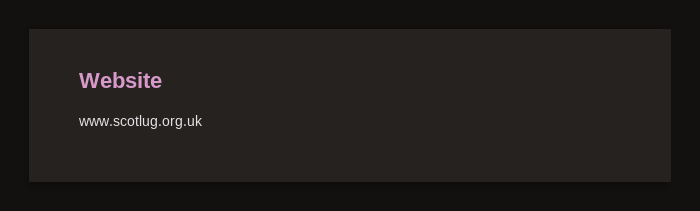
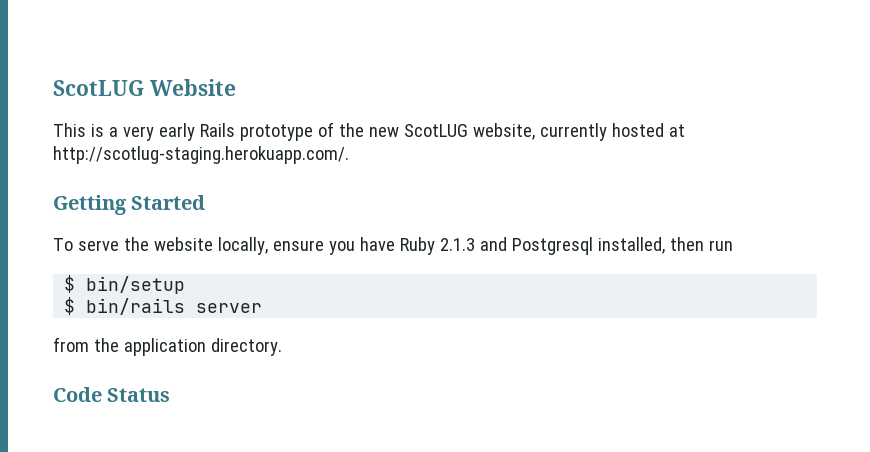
- Website
+ ScotLUG Website
- www.scotlug.org.uk
+ This is a very early Rails prototype of the new ScotLUG website, currently hosted at http://scotlug-staging.herokuapp.com/.
+ Getting Started
+ To serve the website locally, ensure you have Ruby 2.1.3 and Postgresql installed, then run
+ $ bin/setup
+ $ bin/rails server
+ from the application directory.
+ Code Status

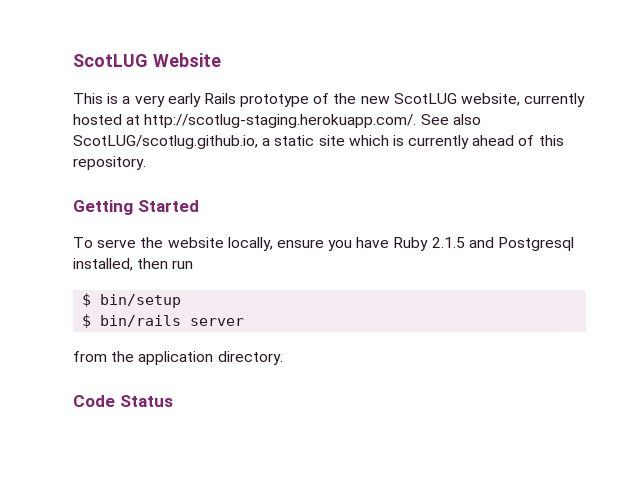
- This is a very early Rails prototype of the new ScotLUG website, currently hosted at http://scotlug-staging.herokuapp.com/.
+ This is a very early Rails prototype of the new ScotLUG website, currently hosted at http://scotlug-staging.herokuapp.com/. See also ScotLUG/scotlug.github.io, a static site which is currently ahead of this repository.
- To serve the website locally, ensure you have Ruby 2.1.3 and Postgresql installed, then run
+ To serve the website locally, ensure you have Ruby 2.1.5 and Postgresql installed, then run

